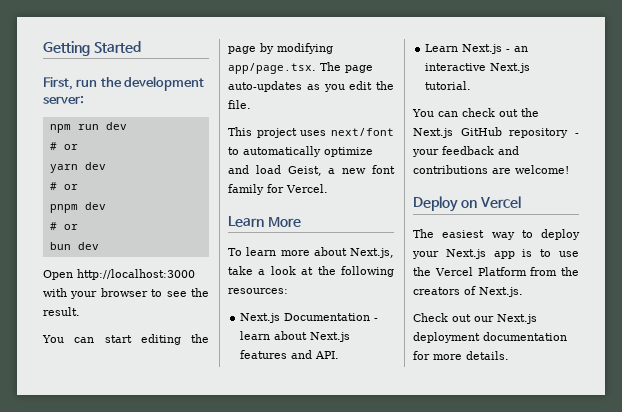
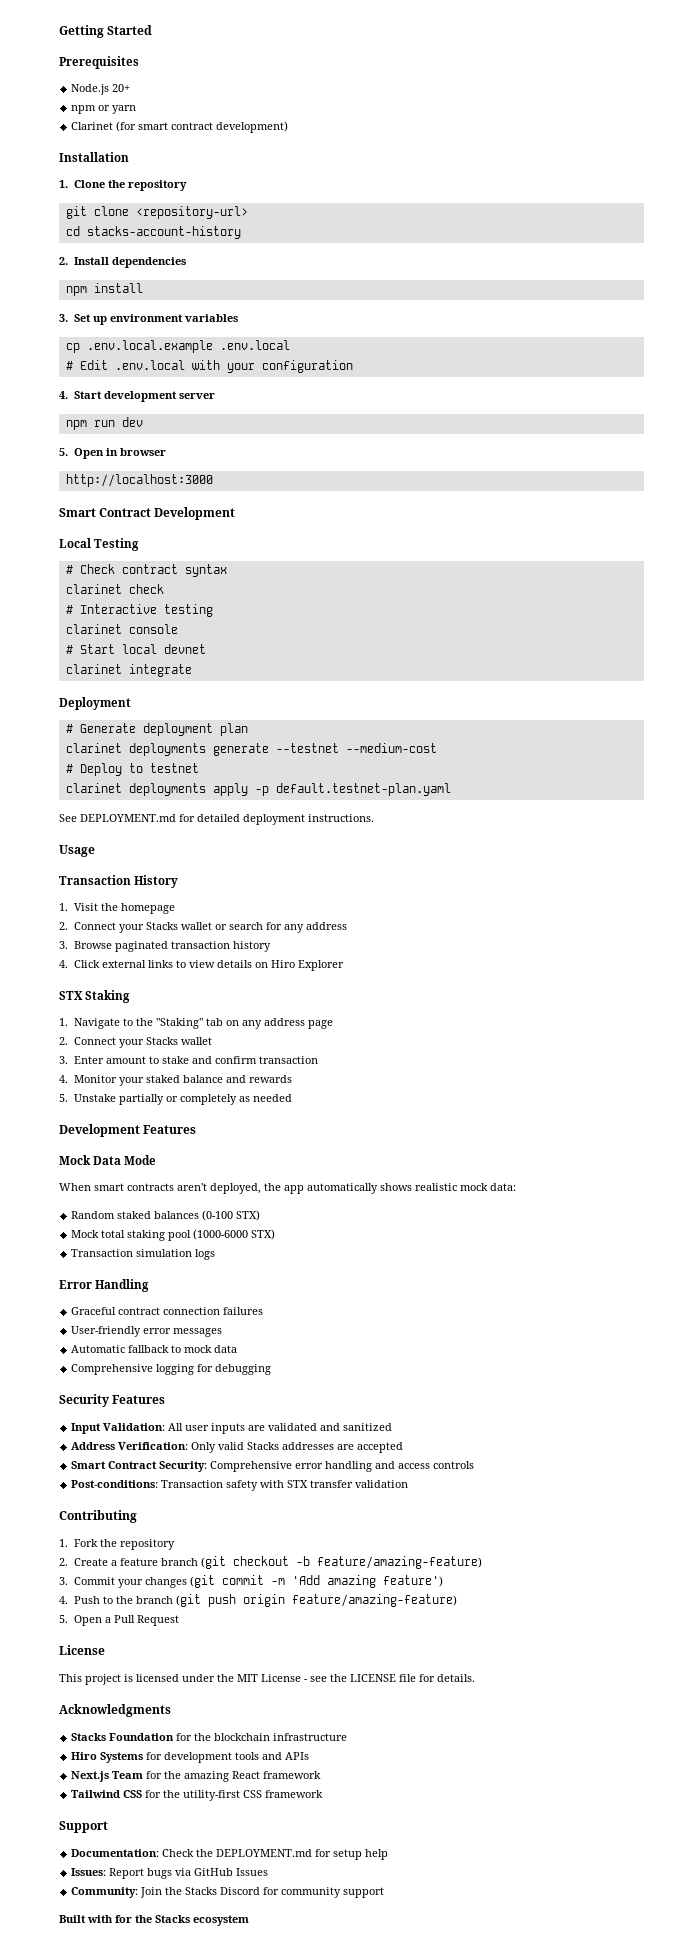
- First, run the development server:
+ Prerequisites
+ Node.js 20+
+ npm or yarn
+ Clarinet (for smart contract development)
+ Installation
+ 1. Clone the repository
+ git clone <repository-url>
+ cd stacks-account-history
+ 2. Install dependencies
+ npm install
+ 3. Set up environment variables
+ cp .env.local.example .env.local
+ # Edit .env.local with your configuration
+ 4. Start development server
  npm run dev
- # or
- yarn dev
- # or
- pnpm dev
- # or
- bun dev
- Open http://localhost:3000 with your browser to see the result.
- You can start editing the page by modifying app/page.tsx. The page auto-updates as you edit the file.
- This project uses next/font to automatically optimize and load Geist, a new font family for Vercel.
- Learn More
- To learn more about Next.js, take a look at the following resources:
- Next.js Documentation - learn about Next.js features and API.
- Learn Next.js - an interactive Next.js tutorial.
- You can check out the Next.js GitHub repository - your feedback and contributions are welcome!
- Deploy on Vercel
- The easiest way to deploy your Next.js app is to use the Vercel Platform from the creators of Next.js.
- Check out our Next.js deployment documentation for more details.
+ 5. Open in browser
+ http://localhost:3000
+ Smart Contract Development
+ Local Testing
+ # Check contract syntax
+ clarinet check
+ # Interactive testing
+ clarinet console
+ # Start local devnet
+ clarinet integrate
+ Deployment
+ # Generate deployment plan
+ clarinet deployments generate --testnet --medium-cost
+ # Deploy to testnet
+ clarinet deployments apply -p default.testnet-plan.yaml
+ See DEPLOYMENT.md for detailed deployment instructions.
+ Usage
+ Transaction History
+ 1. Visit the homepage
+ 2. Connect your Stacks wallet or search for any address
+ 3. Browse paginated transaction history
+ 4. Click external links to view details on Hiro Explorer
+ STX Staking
+ 1. Navigate to the "Staking" tab on any address page
+ 2. Connect your Stacks wallet
+ 3. Enter amount to stake and confirm transaction
+ 4. Monitor your staked balance and rewards
+ 5. Unstake partially or completely as needed
+ Development Features
+ Mock Data Mode
+ When smart contracts aren't deployed, the app automatically shows realistic mock data:
+ Random staked balances (0-100 STX)
+ Mock total staking pool (1000-6000 STX)
+ Transaction simulation logs
+ Error Handling
+ Graceful contract connection failures
+ User-friendly error messages
+ Automatic fallback to mock data
+ Comprehensive logging for debugging
+ Security Features
+ Input Validation: All user inputs are validated and sanitized
+ Address Verification: Only valid Stacks addresses are accepted
+ Smart Contract Security: Comprehensive error handling and access controls
+ Post-conditions: Transaction safety with STX transfer validation
+ Contributing
+ 1. Fork the repository
+ 2. Create a feature branch (git checkout -b feature/amazing-feature)
+ 3. Commit your changes (git commit -m 'Add amazing feature')
+ 4. Push to the branch (git push origin feature/amazing-feature)
+ 5. Open a Pull Request
+ License
+ This project is licensed under the MIT License - see the LICENSE file for details.
+ Acknowledgments
+ Stacks Foundation for the blockchain infrastructure
+ Hiro Systems for development tools and APIs
+ Next.js Team for the amazing React framework
+ Tailwind CSS for the utility-first CSS framework
+ Support
+ Documentation: Check the DEPLOYMENT.md for setup help
+ Issues: Report bugs via GitHub Issues
+ Community: Join the Stacks Discord for community support
+ Built with for the Stacks ecosystem

